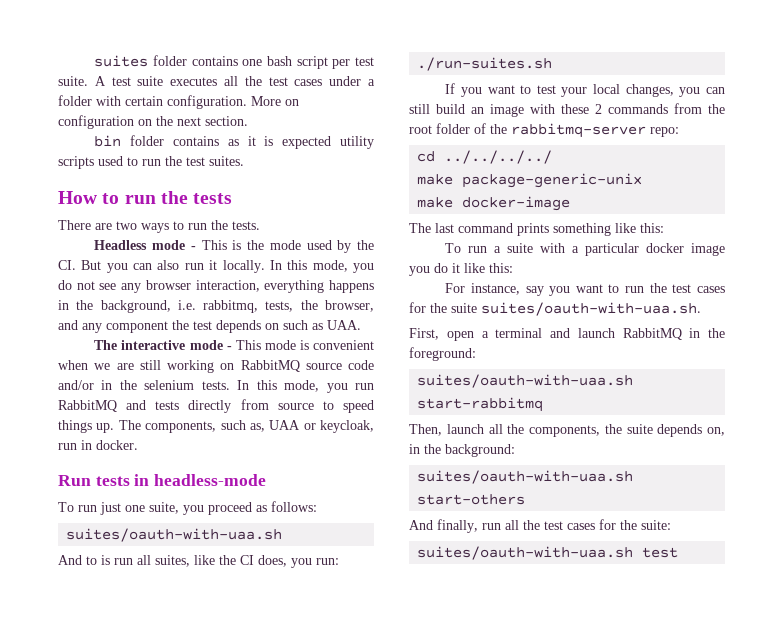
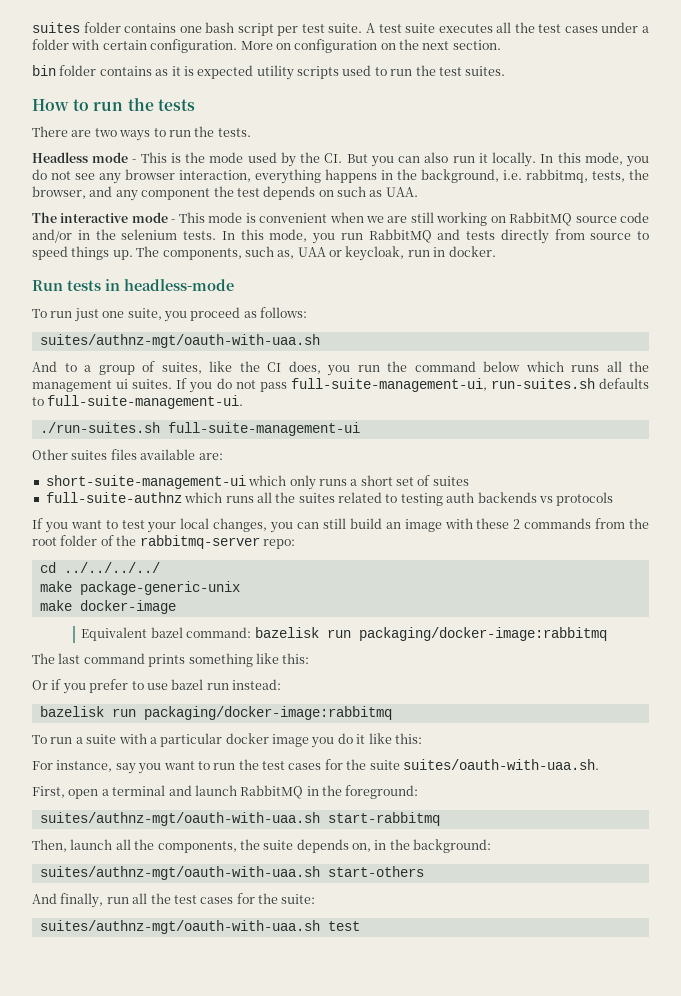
  To run just one suite, you proceed as follows:
- suites/oauth-with-uaa.sh
+ suites/authnz-mgt/oauth-with-uaa.sh
- And to is run all suites, like the CI does, you run:
- ./run-suites.sh
+ And to a group of suites, like the CI does, you run the command below which runs all the management ui suites. If you do not pass full-suite-management-ui, run-suites.sh defaults to full-suite-management-ui.
+ ./run-suites.sh full-suite-management-ui
+ Other suites files available are:
+ short-suite-management-ui which only runs a short set of suites
+ full-suite-authnz which runs all the suites related to testing auth backends vs protocols
+ Equivalent bazel command: bazelisk run packaging/docker-image:rabbitmq
+ Or if you prefer to use bazel run instead:
+ bazelisk run packaging/docker-image:rabbitmq
- suites/oauth-with-uaa.sh start-rabbitmq
+ suites/authnz-mgt/oauth-with-uaa.sh start-rabbitmq
- suites/oauth-with-uaa.sh start-others
+ suites/authnz-mgt/oauth-with-uaa.sh start-others
- suites/oauth-with-uaa.sh test
+ suites/authnz-mgt/oauth-with-uaa.sh test

